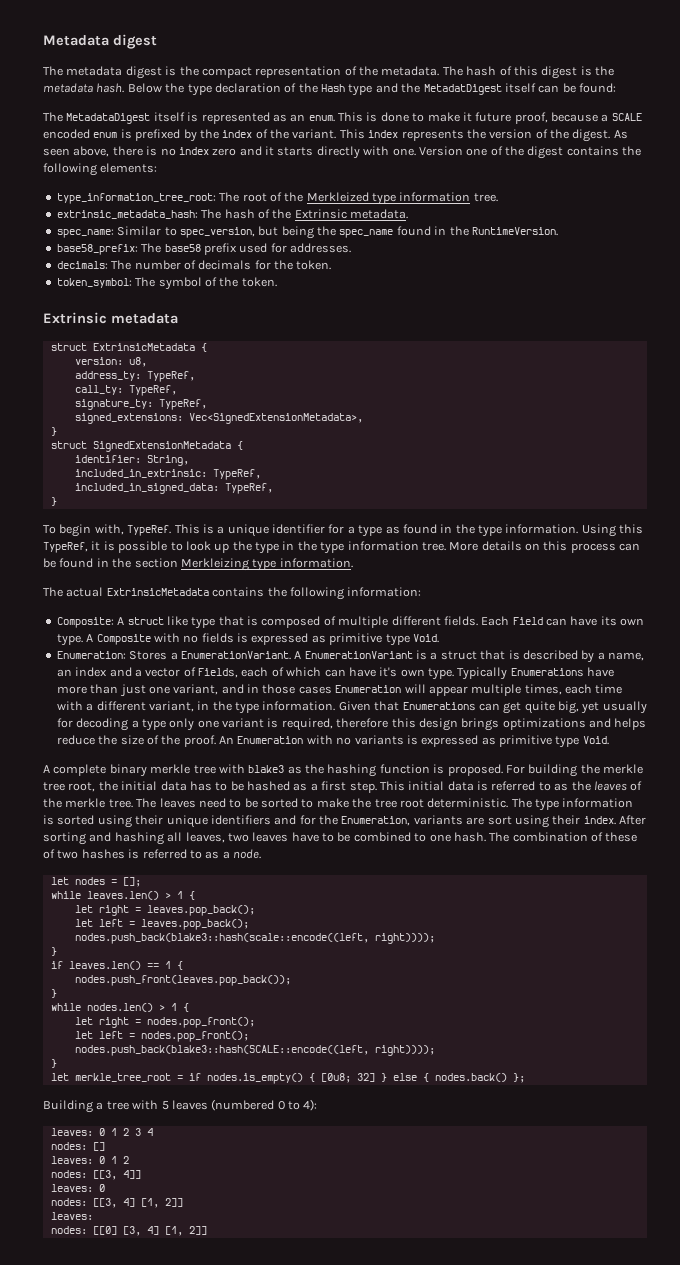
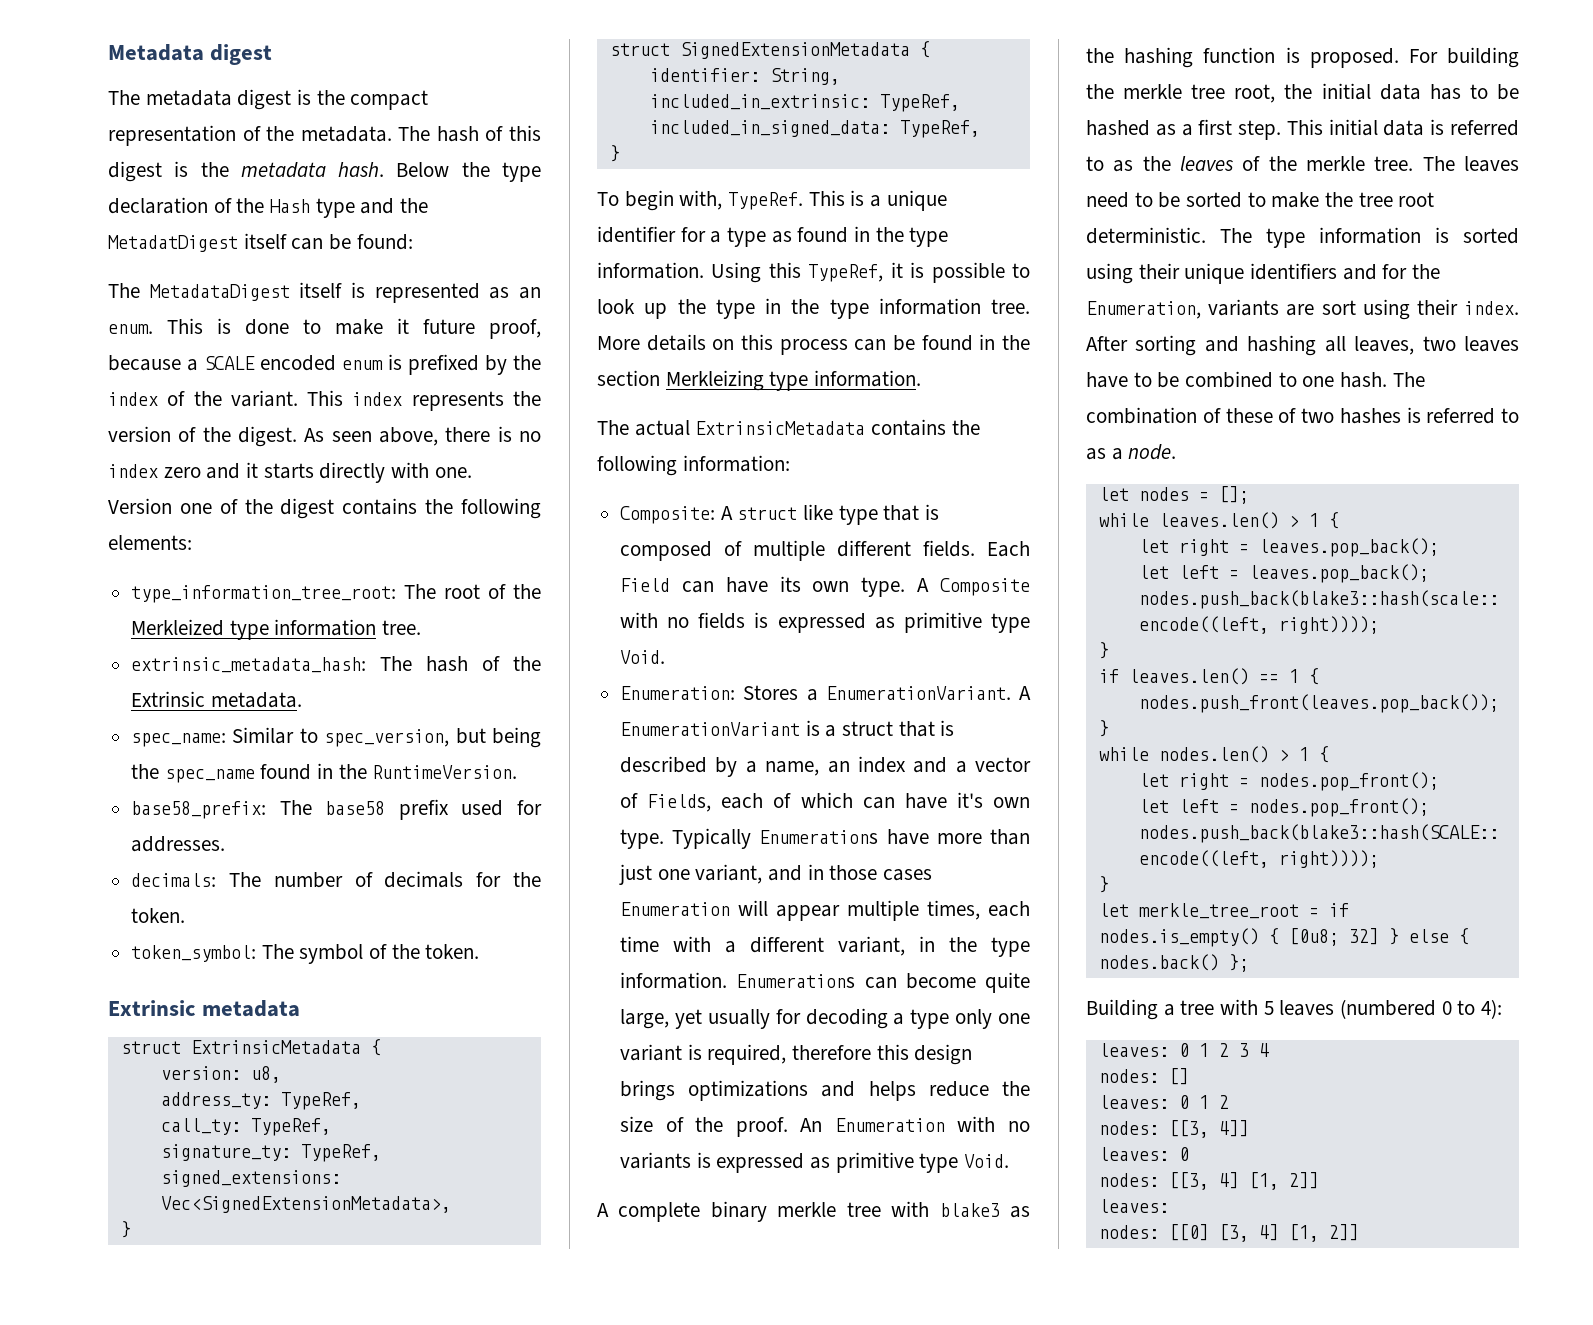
- Given that Enumerations can get quite big, yet usually for decoding a type only one variant is required, therefore this design brings optimizations and helps reduce the size of the proof.
+ Enumerations can become quite large, yet usually for decoding a type only one variant is required, therefore this design brings optimizations and helps reduce the size of the proof.

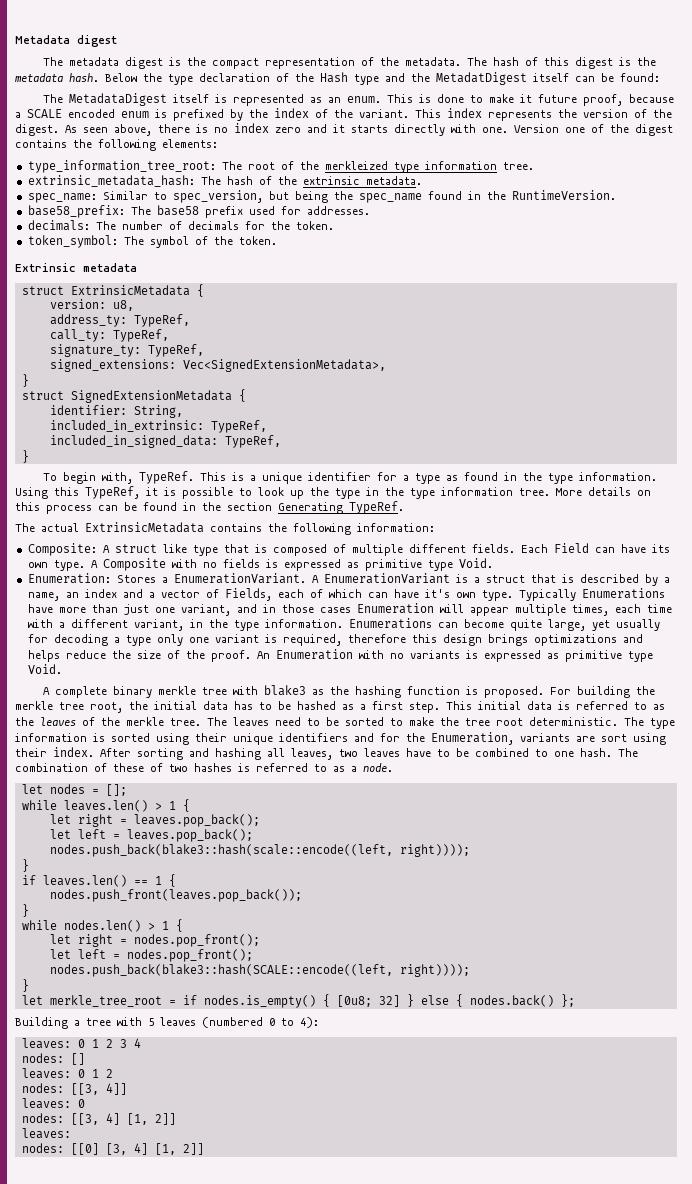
- type_information_tree_root: The root of the Merkleized type information tree.
+ type_information_tree_root: The root of the merkleized type information tree.
- extrinsic_metadata_hash: The hash of the Extrinsic metadata.
+ extrinsic_metadata_hash: The hash of the extrinsic metadata.
- More details on this process can be found in the section Merkleizing type information.
+ More details on this process can be found in the section Generating TypeRef.

